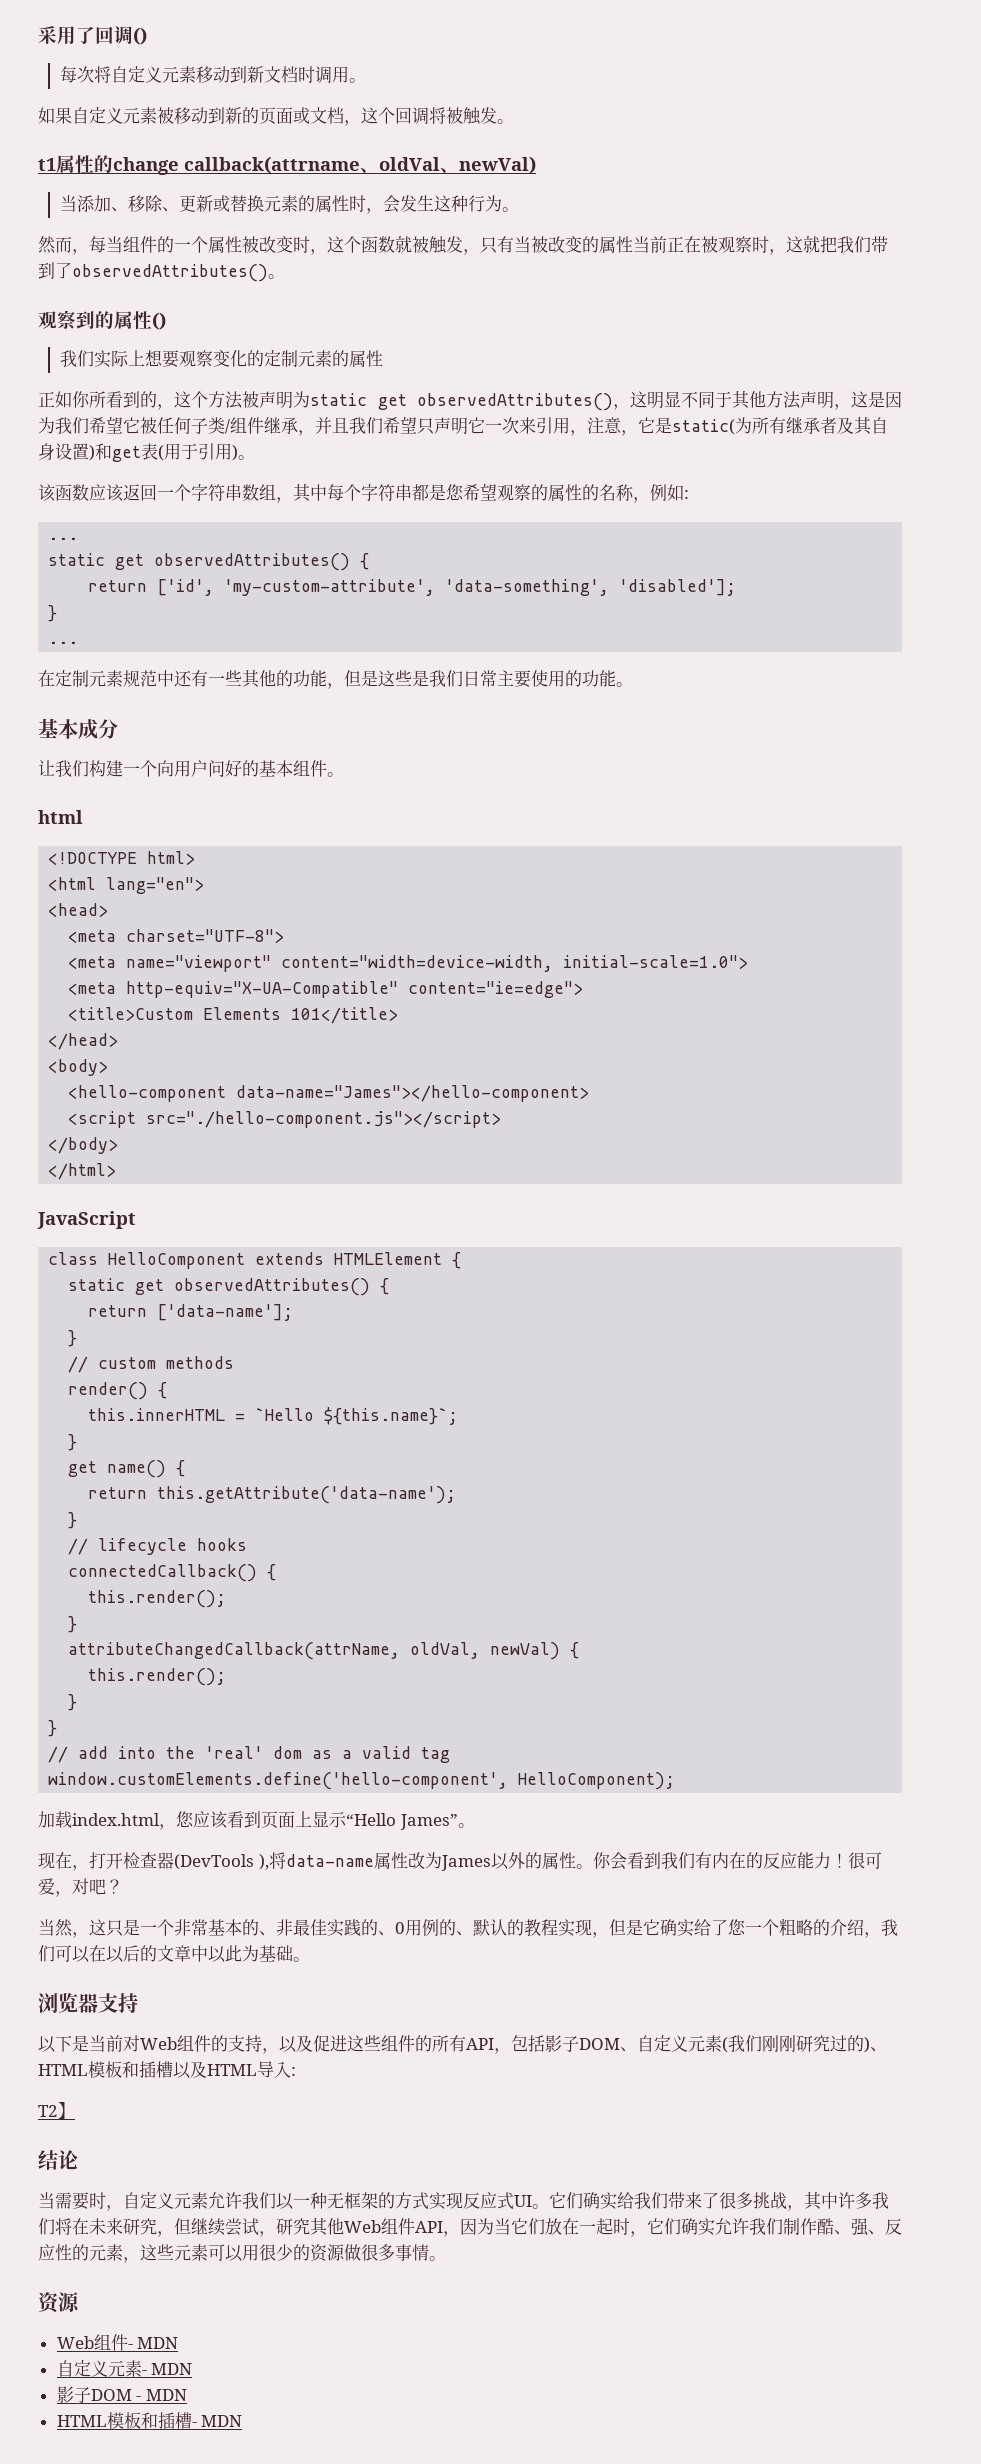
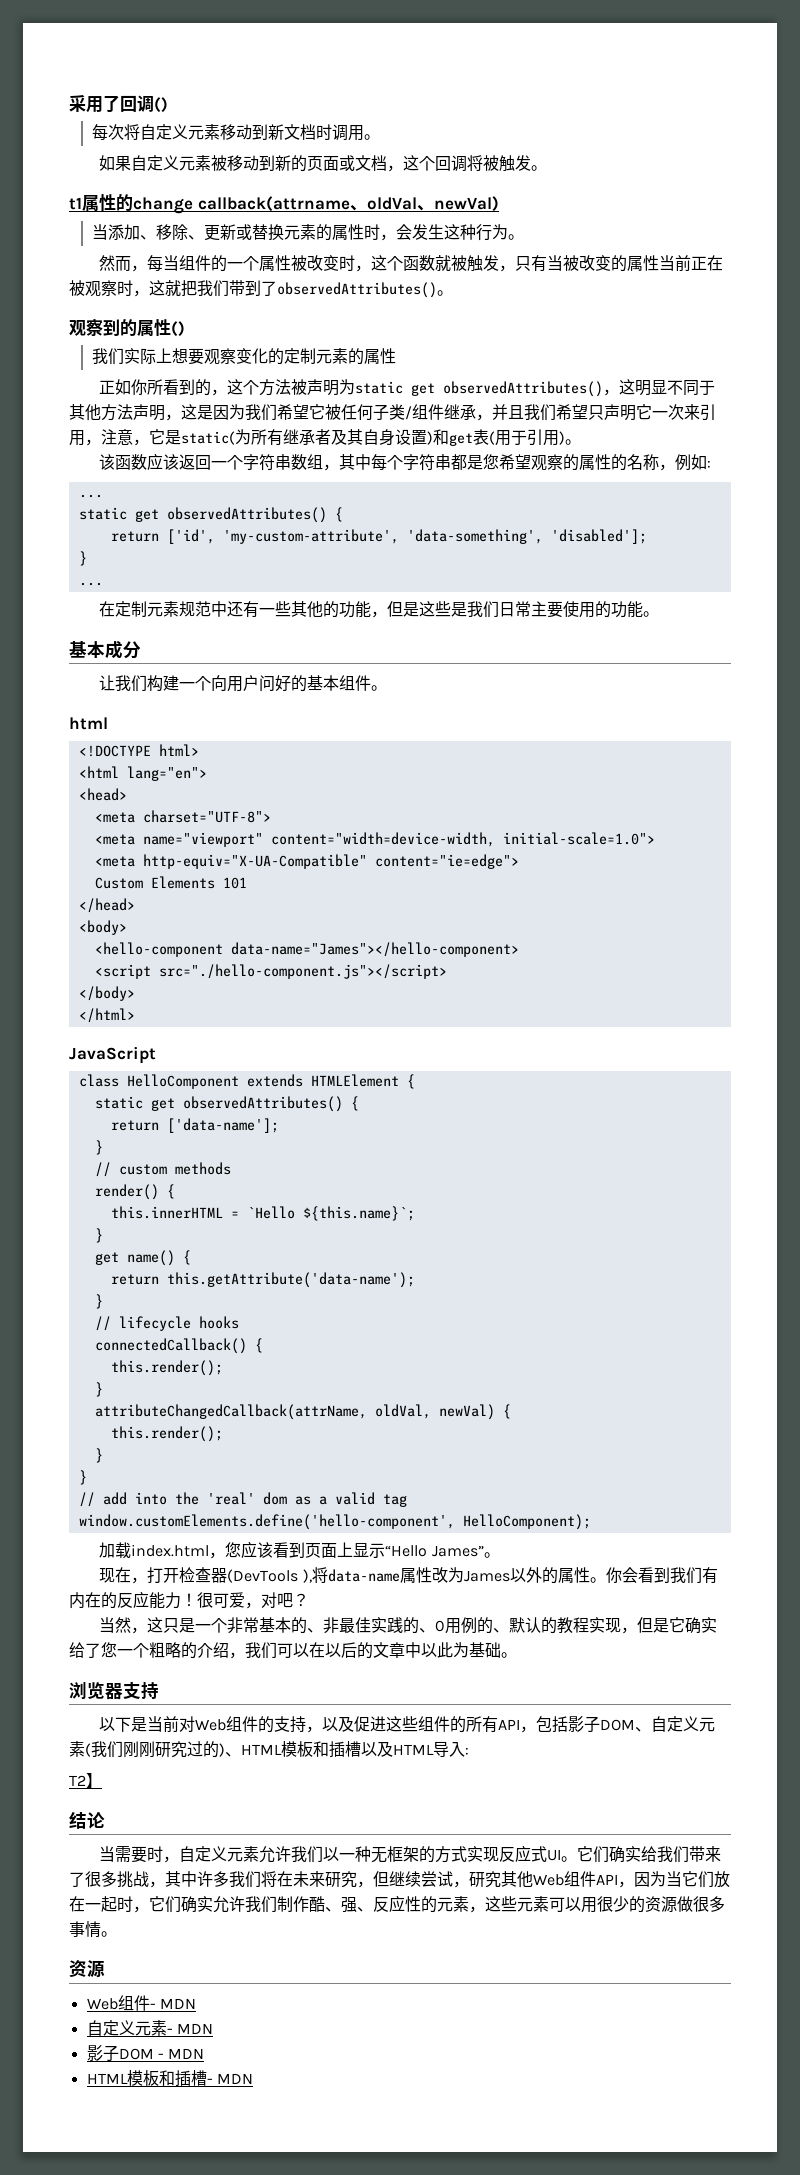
- <title>Custom Elements 101</title>
+ Custom Elements 101

